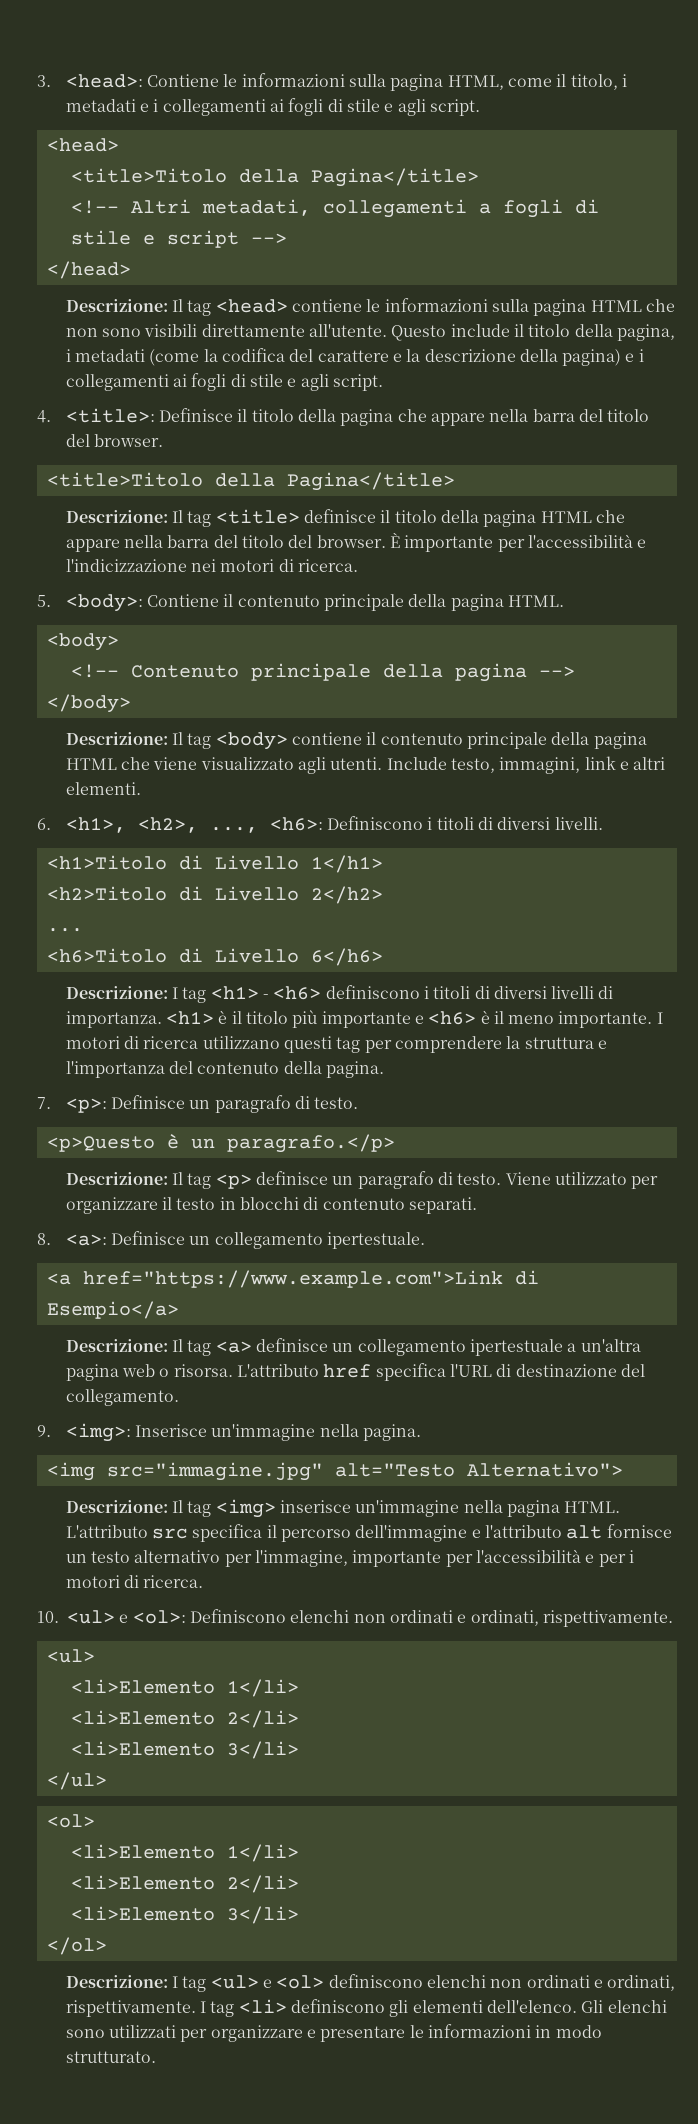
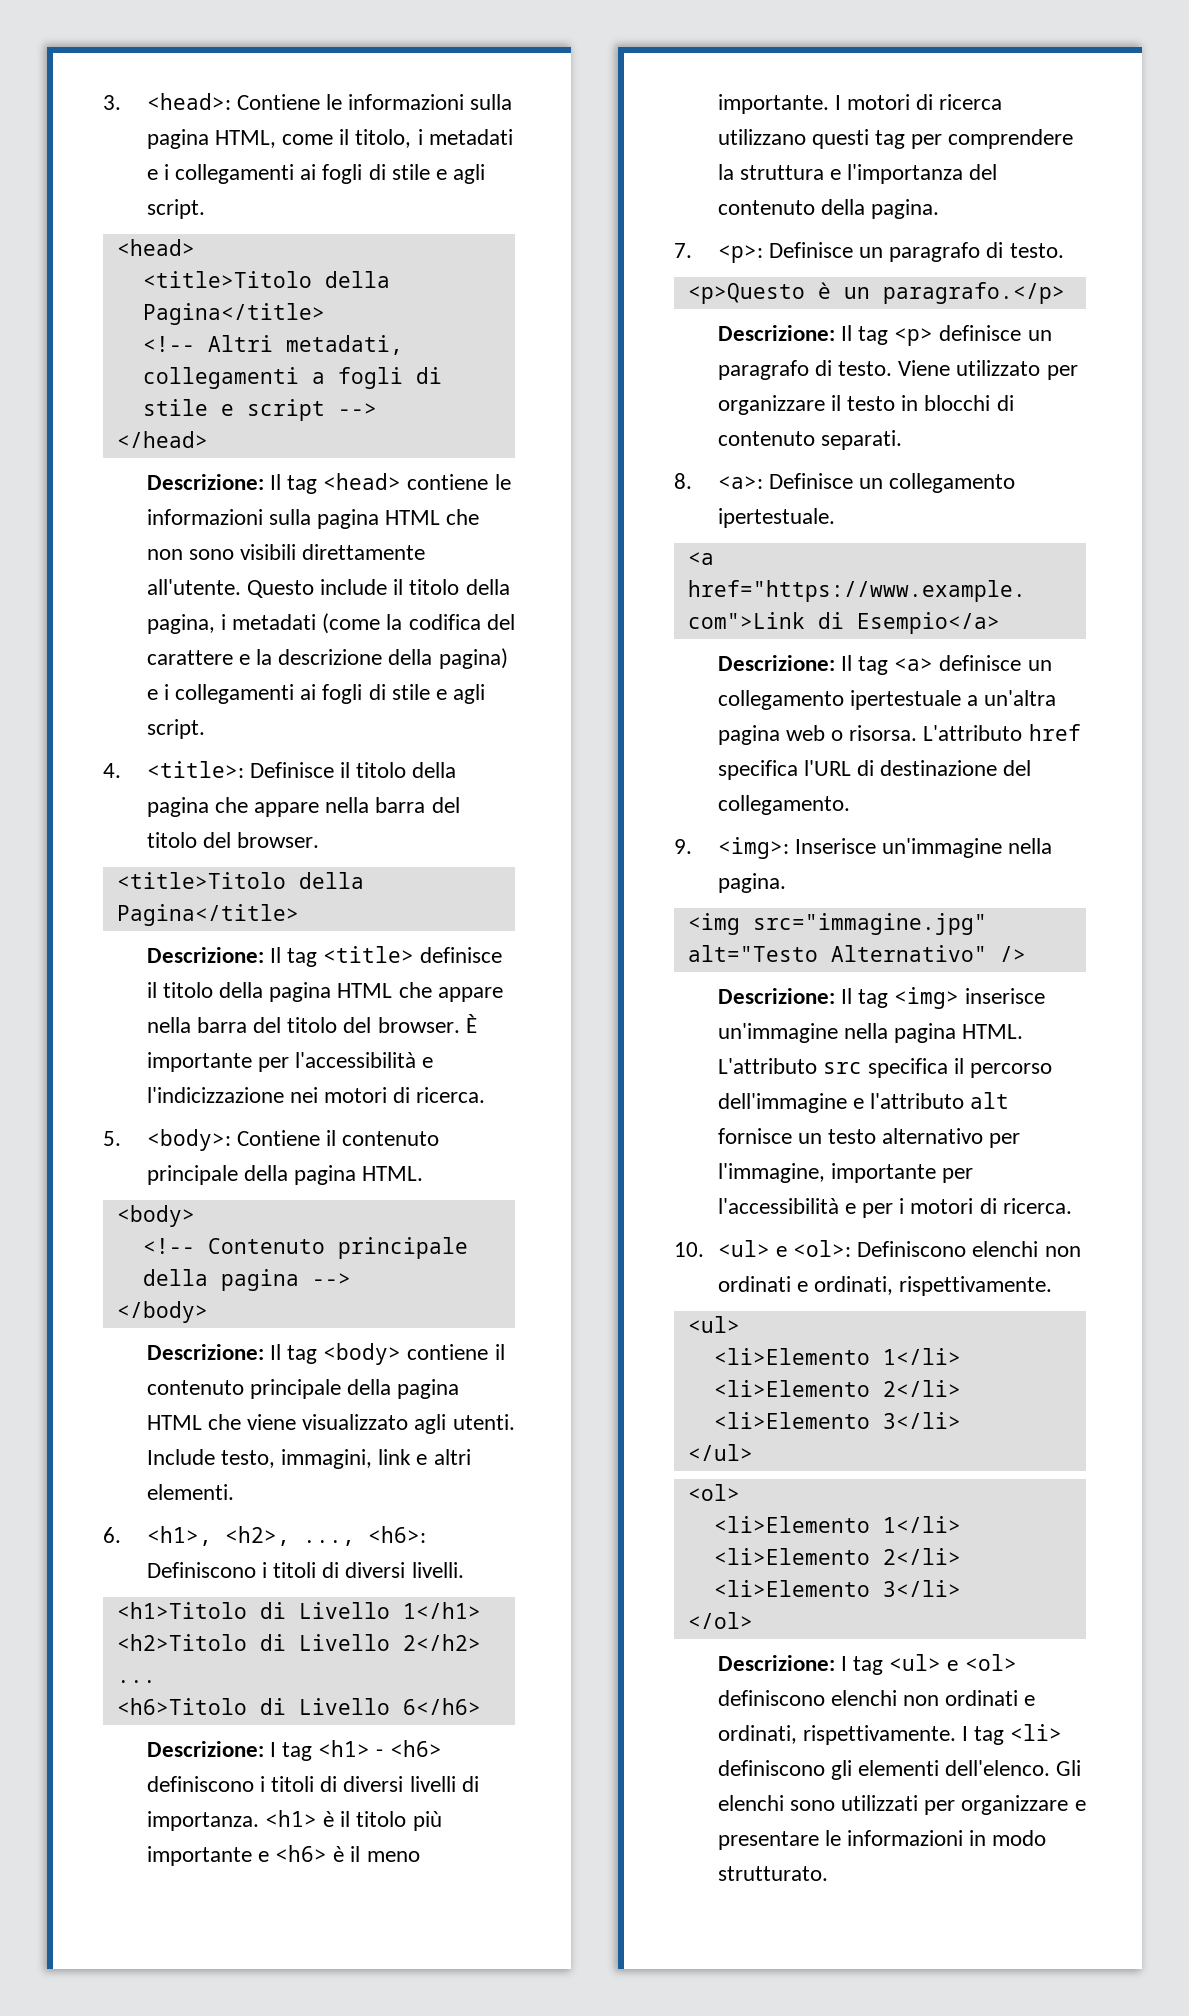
- <img src="immagine.jpg" alt="Testo Alternativo">
+ <img src="immagine.jpg" alt="Testo Alternativo" />

